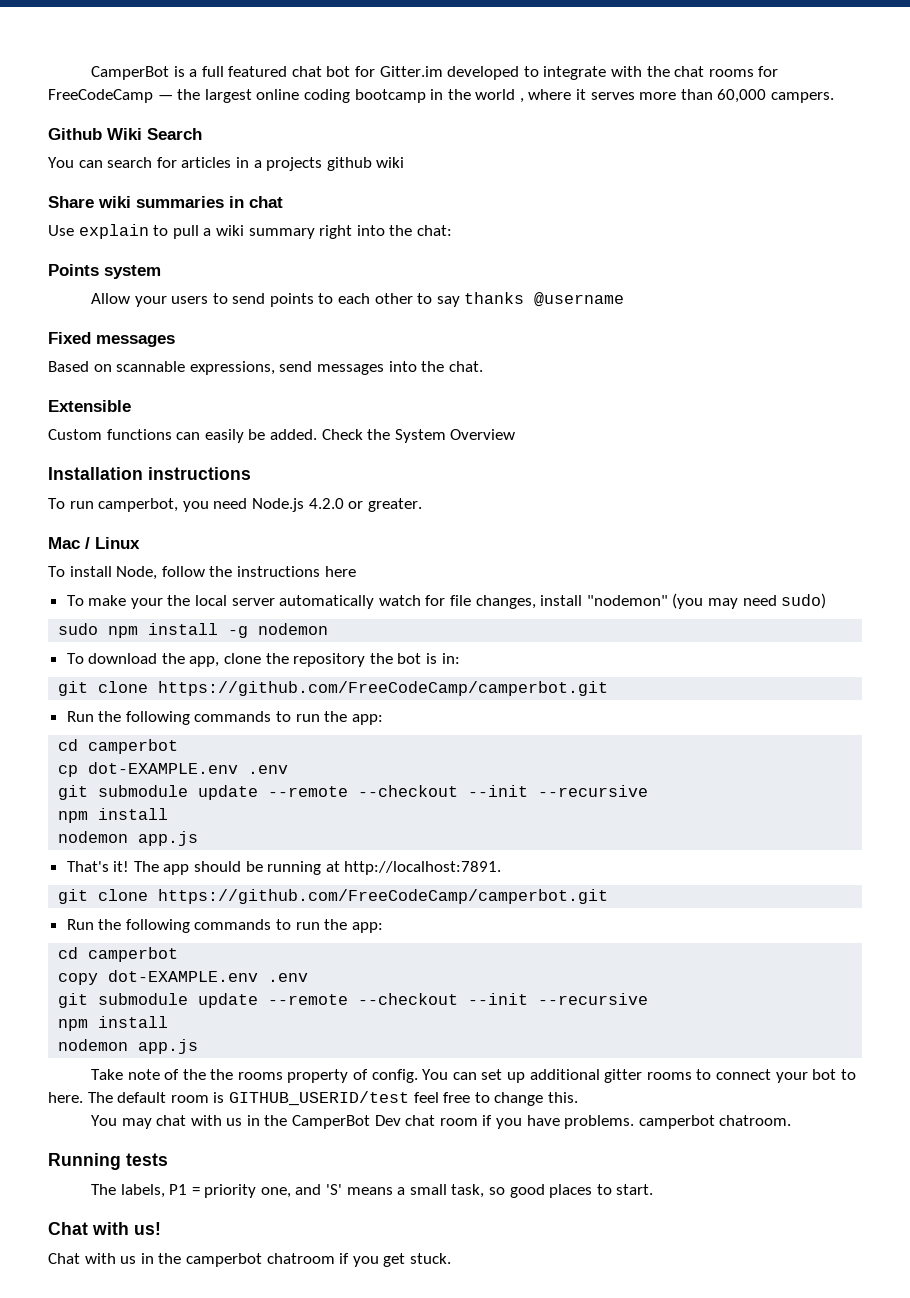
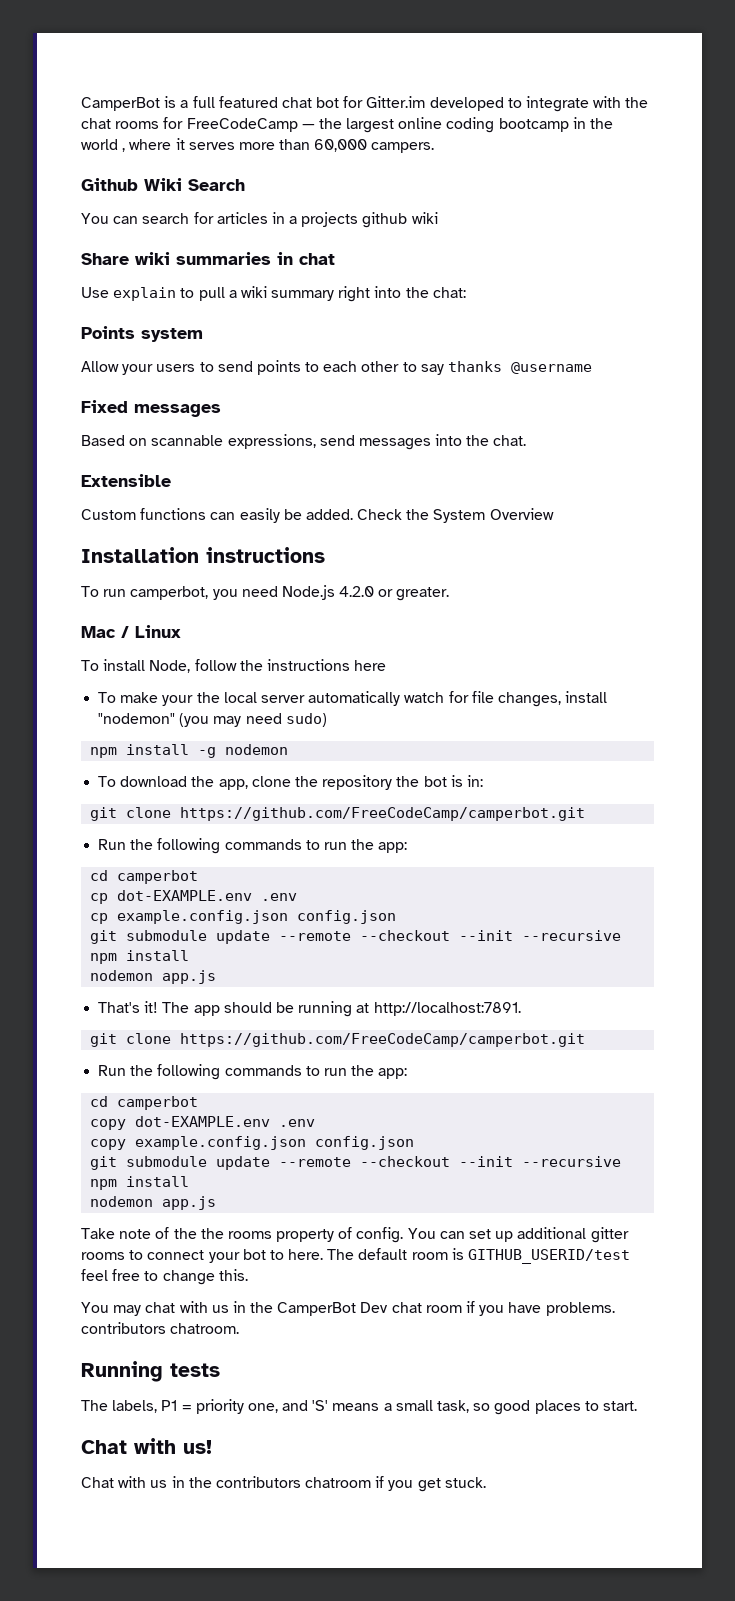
- sudo npm install -g nodemon
+ npm install -g nodemon
+ cp example.config.json config.json
+ copy example.config.json config.json
- You may chat with us in the CamperBot Dev chat room if you have problems. camperbot chatroom.
+ You may chat with us in the CamperBot Dev chat room if you have problems. contributors chatroom.
- Chat with us in the camperbot chatroom if you get stuck.
+ Chat with us in the contributors chatroom if you get stuck.

